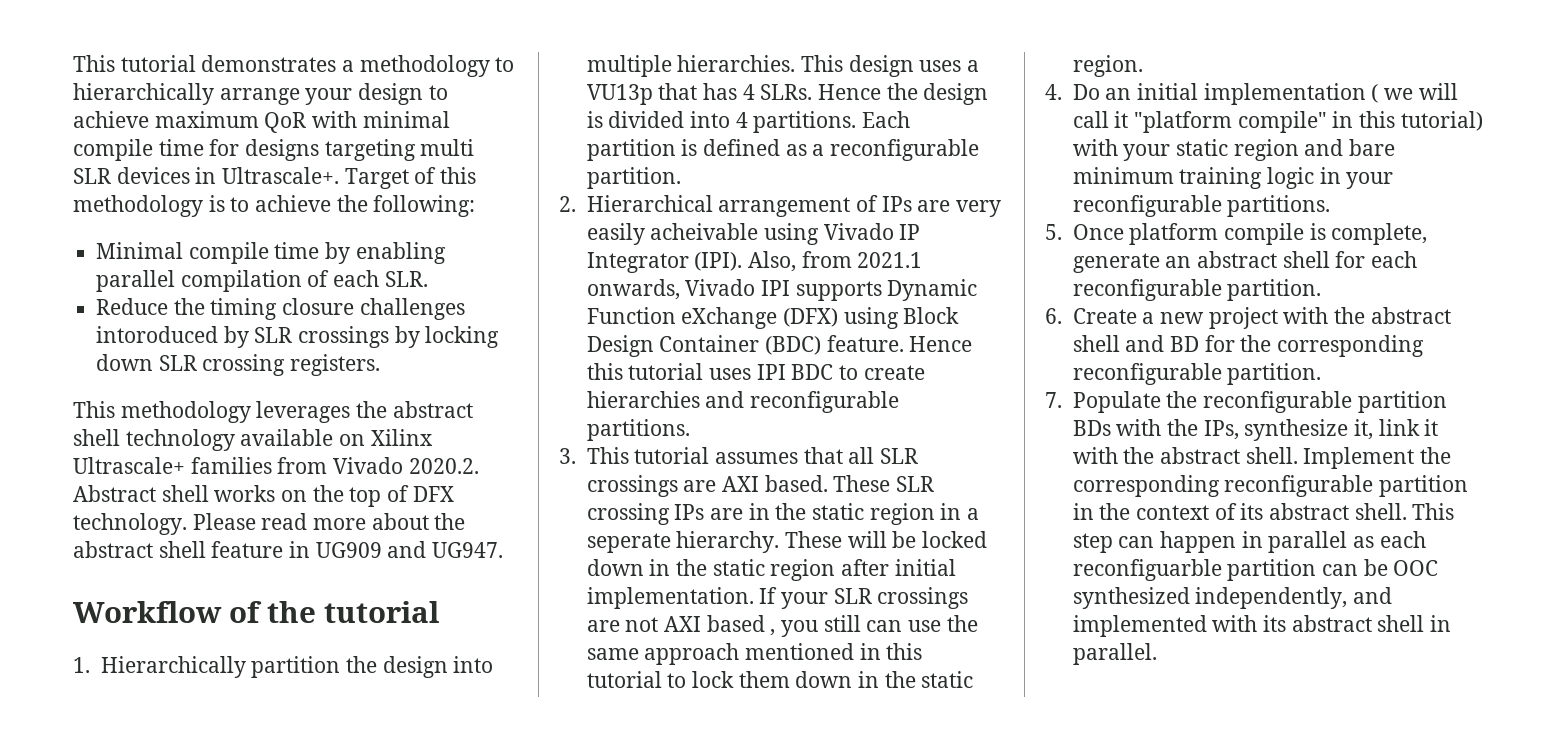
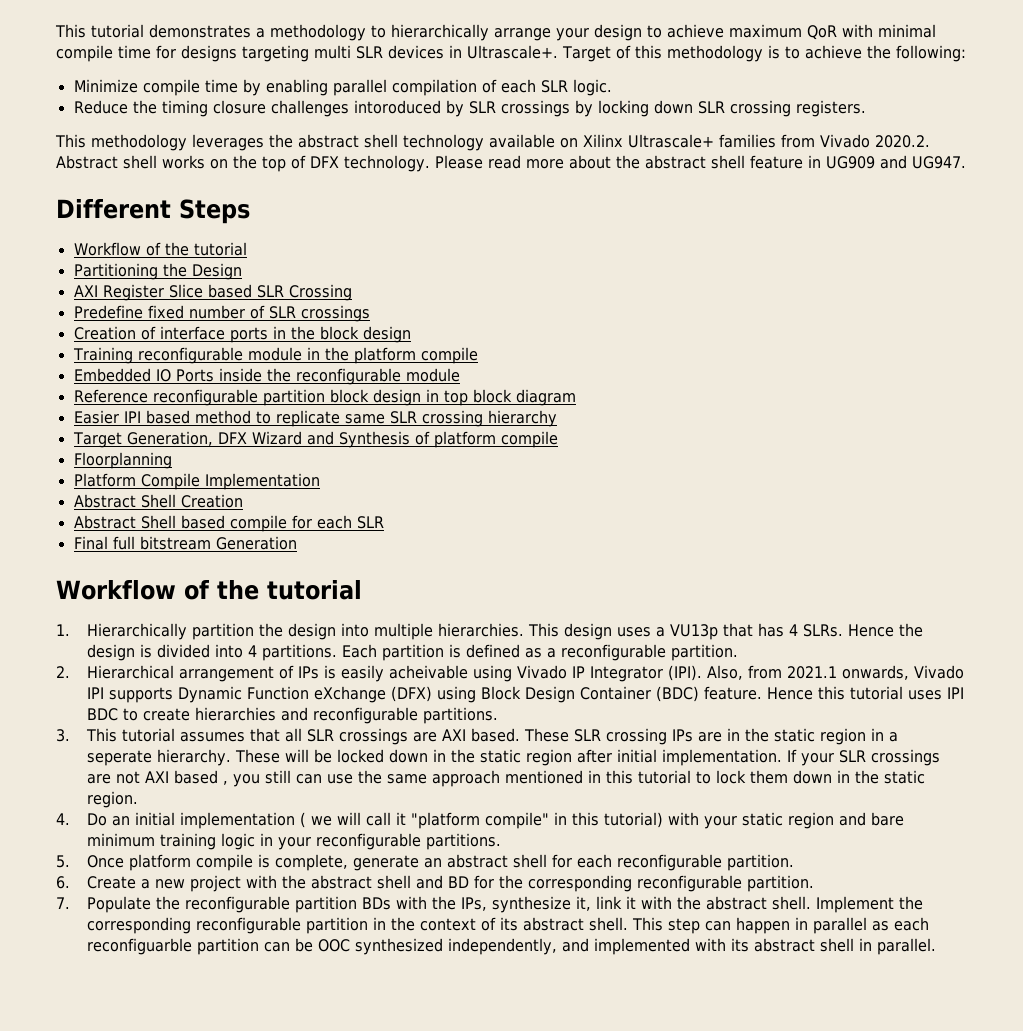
- Minimal compile time by enabling parallel compilation of each SLR.
+ Minimize compile time by enabling parallel compilation of each SLR logic.
+ Different Steps
+ Workflow of the tutorial
+ Partitioning the Design
+ AXI Register Slice based SLR Crossing
+ Predefine fixed number of SLR crossings
+ Creation of interface ports in the block design
+ Training reconfigurable module in the platform compile
+ Embedded IO Ports inside the reconfigurable module
+ Reference reconfigurable partition block design in top block diagram
+ Easier IPI based method to replicate same SLR crossing hierarchy
+ Target Generation, DFX Wizard and Synthesis of platform compile
+ Floorplanning
+ Platform Compile Implementation
+ Abstract Shell Creation
+ Abstract Shell based compile for each SLR
+ Final full bitstream Generation
- 2. Hierarchical arrangement of IPs are very easily acheivable using Vivado IP Integrator (IPI).
+ 2. Hierarchical arrangement of IPs is easily acheivable using Vivado IP Integrator (IPI).

